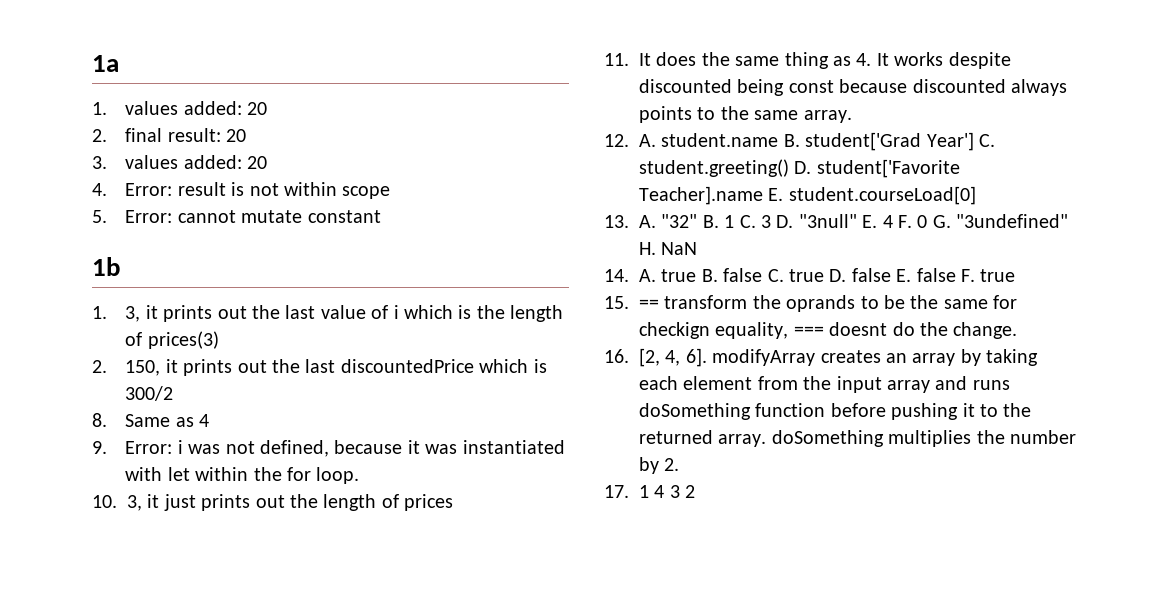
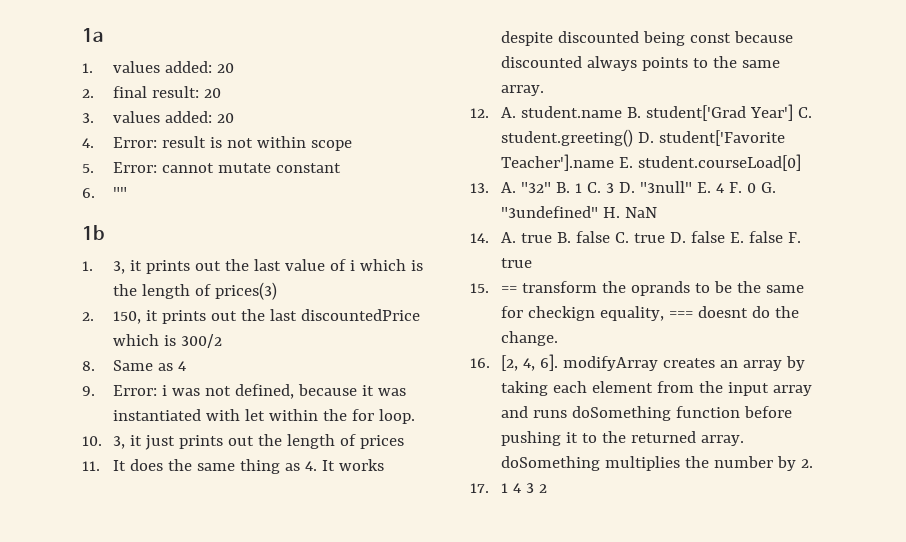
+ 6. ""
- 12. A. student.name B. student['Grad Year'] C. student.greeting() D. student['Favorite Teacher].name E. student.courseLoad[0]
+ 12. A. student.name B. student['Grad Year'] C. student.greeting() D. student['Favorite Teacher'].name E. student.courseLoad[0]

